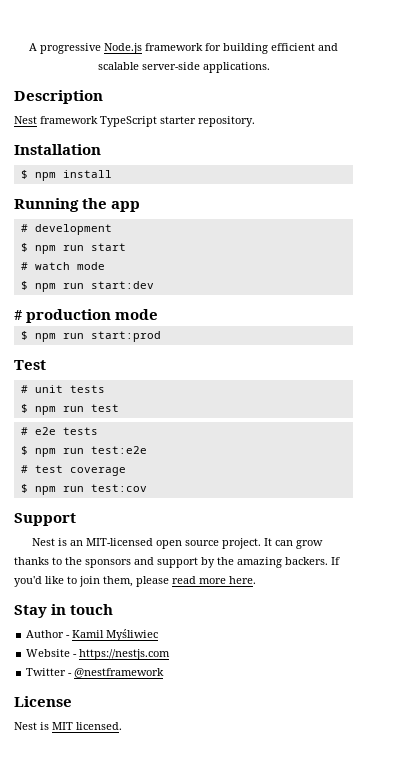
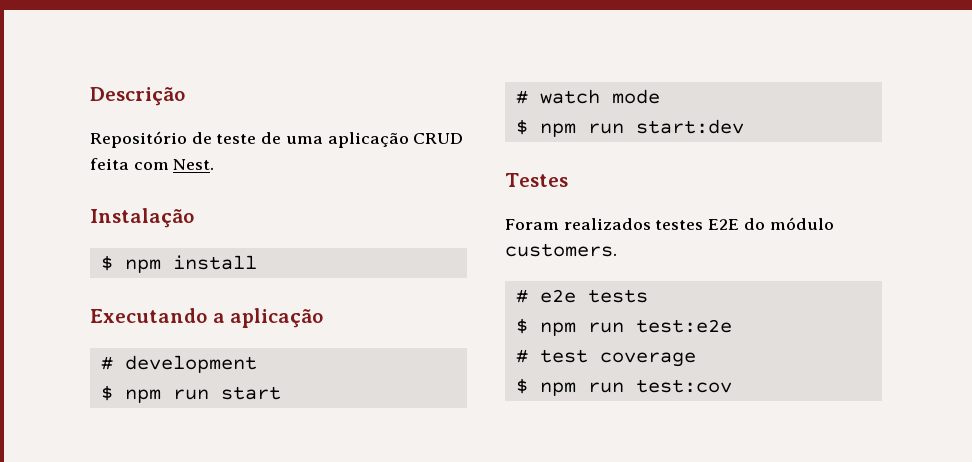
- A progressive Node.js framework for building efficient and scalable server-side applications.
- Description
- Nest framework TypeScript starter repository.
- Installation
+ Descrição
+ Repositório de teste de uma aplicação CRUD feita com Nest.
+ Instalação
- Running the app
+ Executando a aplicação
- # production mode
- $ npm run start:prod
- Test
- # unit tests
- $ npm run test
+ Testes
+ Foram realizados testes E2E do módulo customers.
- Support
- Nest is an MIT-licensed open source project. It can grow thanks to the sponsors and support by the amazing backers. If you'd like to join them, please read more here.
- Stay in touch
- Author - Kamil Myśliwiec
- Website - https://nestjs.com
- Twitter - @nestframework
- License
- Nest is MIT licensed.

